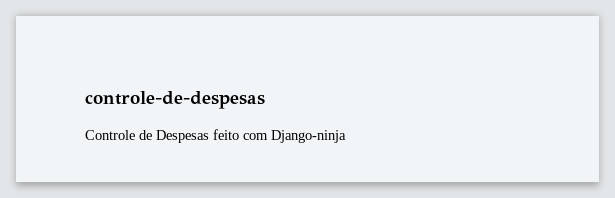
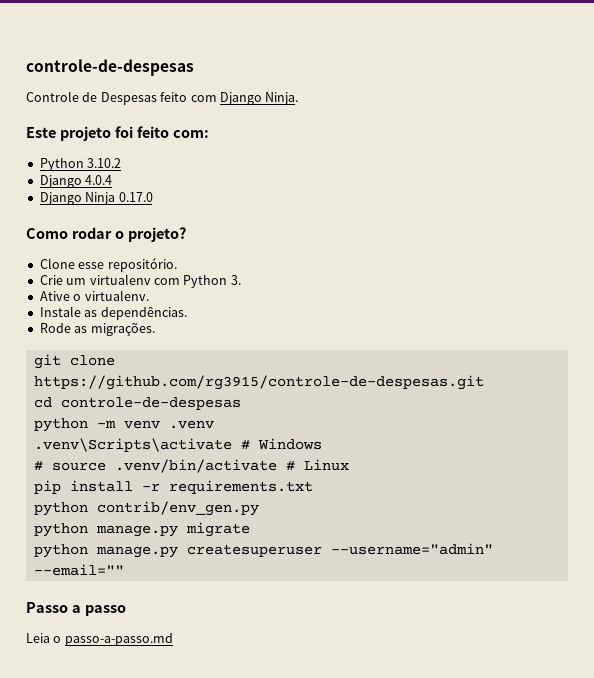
- Controle de Despesas feito com Django-ninja
+ Controle de Despesas feito com Django Ninja.
+ Este projeto foi feito com:
+ Python 3.10.2
+ Django 4.0.4
+ Django Ninja 0.17.0
+ Como rodar o projeto?
+ Clone esse repositório.
+ Crie um virtualenv com Python 3.
+ Ative o virtualenv.
+ Instale as dependências.
+ Rode as migrações.
+ git clone https://github.com/rg3915/controle-de-despesas.git
+ cd controle-de-despesas
+ python -m venv .venv
+ .venv\Scripts\activate # Windows
+ # source .venv/bin/activate # Linux
+ pip install -r requirements.txt
+ python contrib/env_gen.py
+ python manage.py migrate
+ python manage.py createsuperuser --username="admin" --email=""
+ Passo a passo
+ Leia o passo-a-passo.md

